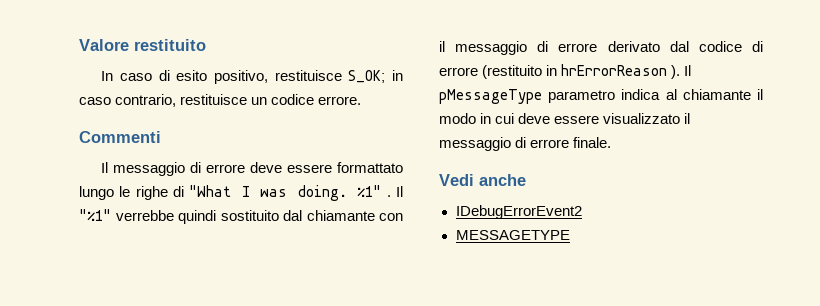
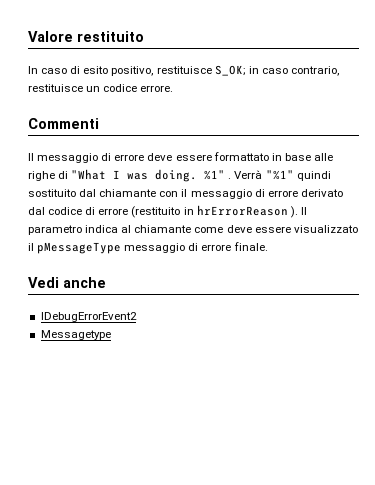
- Il messaggio di errore deve essere formattato lungo le righe di "What I was doing.
+ Il messaggio di errore deve essere formattato in base alle righe di "What I was doing.
- Il "%1" verrebbe quindi sostituito dal chiamante con il messaggio di errore derivato dal codice di errore (restituito in hrErrorReason ).
+ Verrà "%1" quindi sostituito dal chiamante con il messaggio di errore derivato dal codice di errore (restituito in hrErrorReason ).
- Il pMessageType parametro indica al chiamante il modo in cui deve essere visualizzato il messaggio di errore finale.
+ Il parametro indica al chiamante come deve essere visualizzato il pMessageType messaggio di errore finale.
- MESSAGETYPE
+ Messagetype

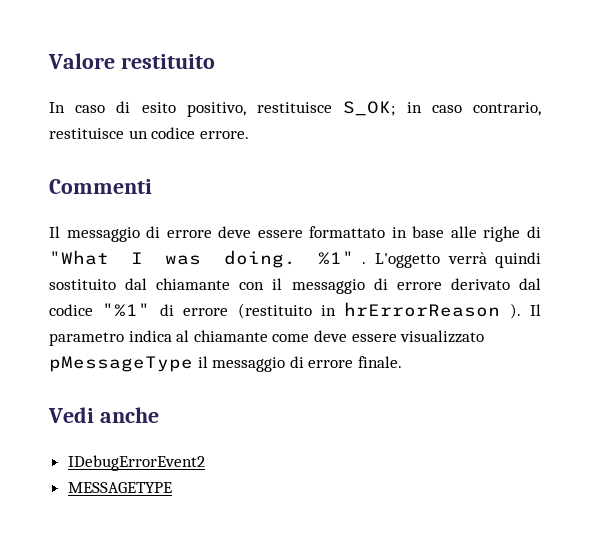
- Verrà "%1" quindi sostituito dal chiamante con il messaggio di errore derivato dal codice di errore (restituito in hrErrorReason ).
+ L'oggetto verrà quindi sostituito dal chiamante con il messaggio di errore derivato dal codice "%1" di errore (restituito in hrErrorReason ).
- Il parametro indica al chiamante come deve essere visualizzato il pMessageType messaggio di errore finale.
+ Il parametro indica al chiamante come deve essere visualizzato pMessageType il messaggio di errore finale.
- Messagetype
+ MESSAGETYPE

